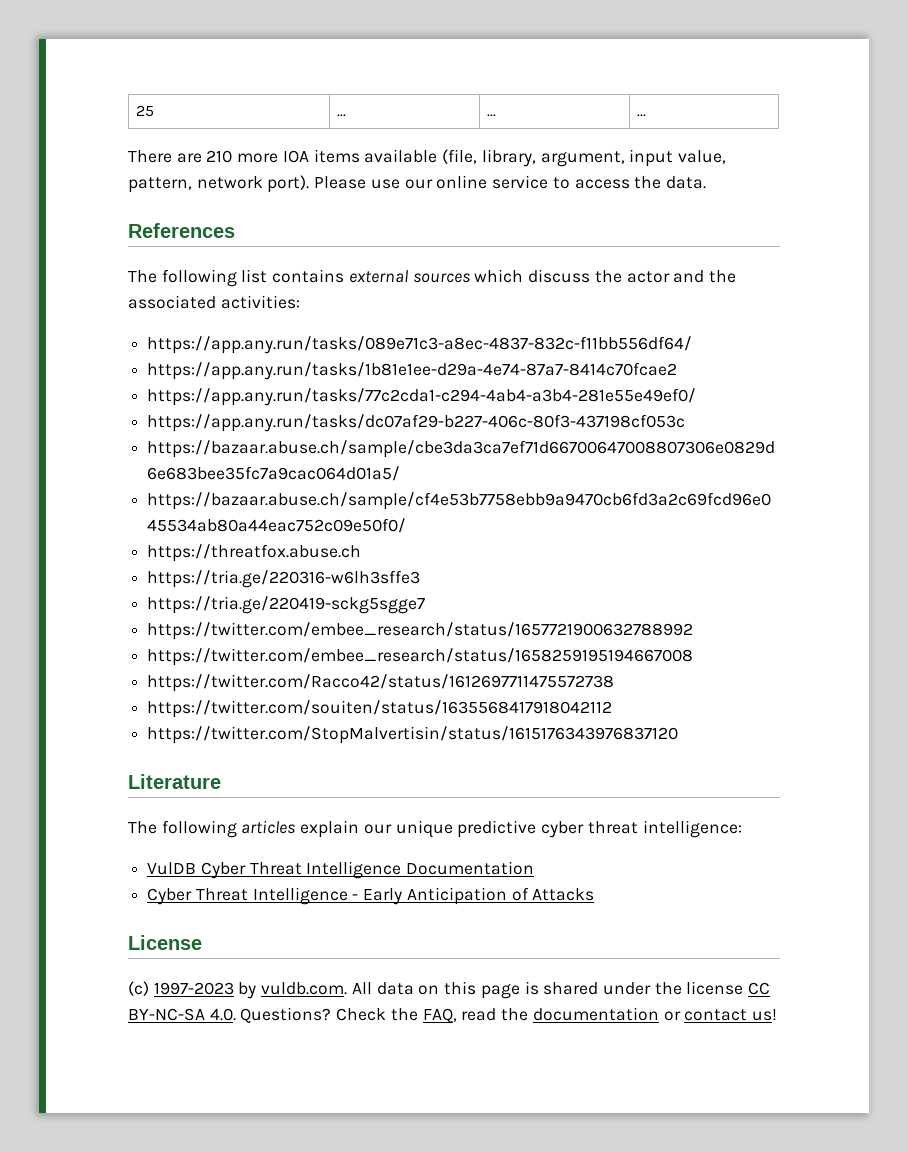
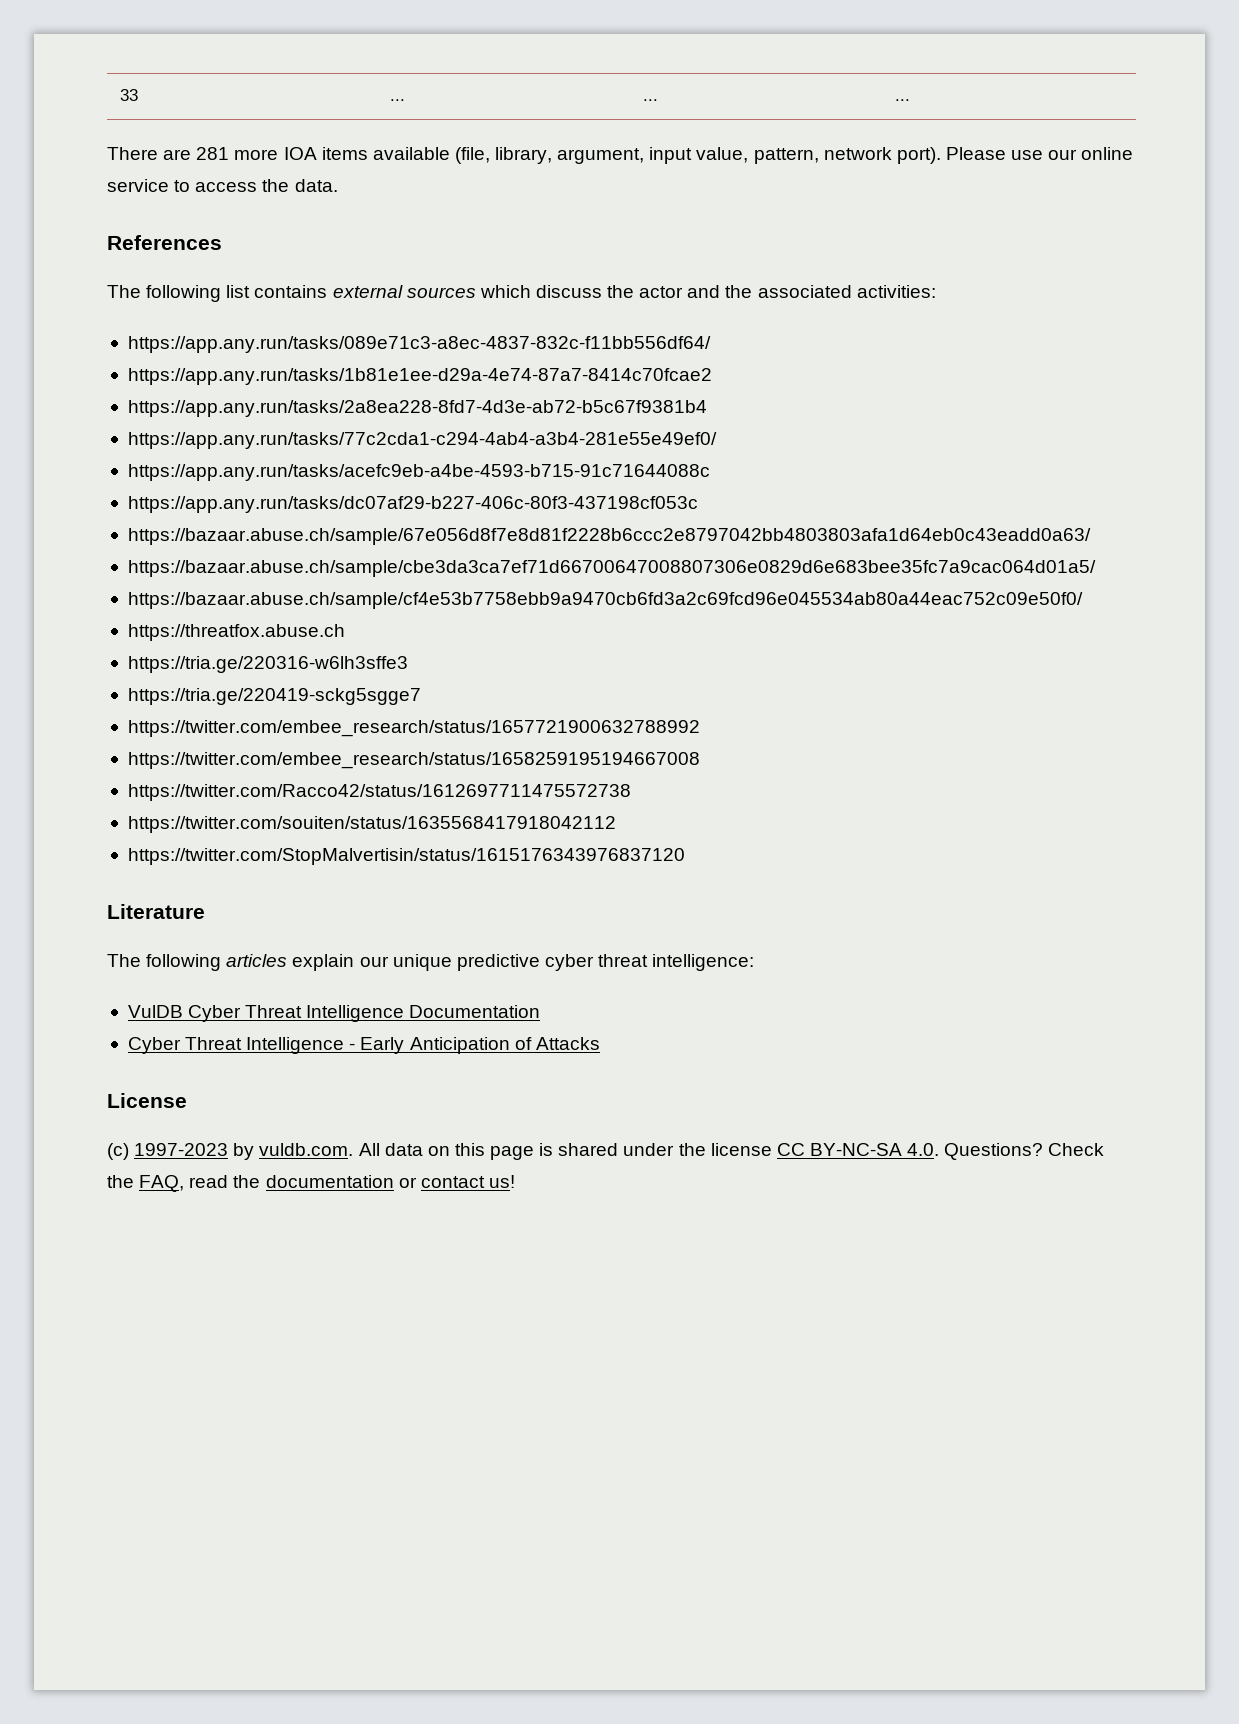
- 25 | ... | ... | ...
+ 33 | ... | ... | ...
- There are 210 more IOA items available (file, library, argument, input value, pattern, network port).
+ There are 281 more IOA items available (file, library, argument, input value, pattern, network port).
+ https://app.any.run/tasks/2a8ea228-8fd7-4d3e-ab72-b5c67f9381b4
+ https://app.any.run/tasks/acefc9eb-a4be-4593-b715-91c71644088c
+ https://bazaar.abuse.ch/sample/67e056d8f7e8d81f2228b6ccc2e8797042bb4803803afa1d64eb0c43eadd0a63/

